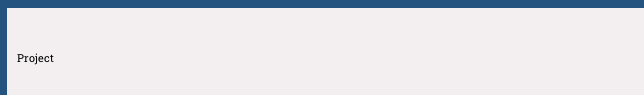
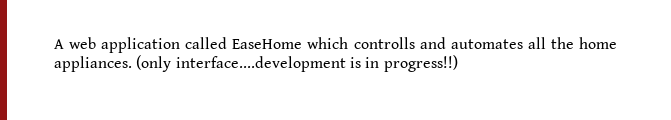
- Project
+ A web application called EaseHome which controlls and automates all the home appliances. (only interface....development is in progress!!)

